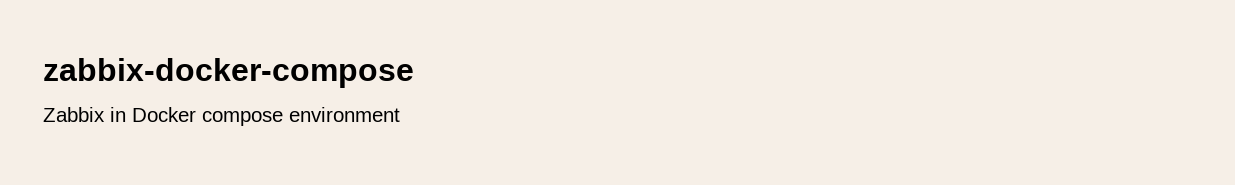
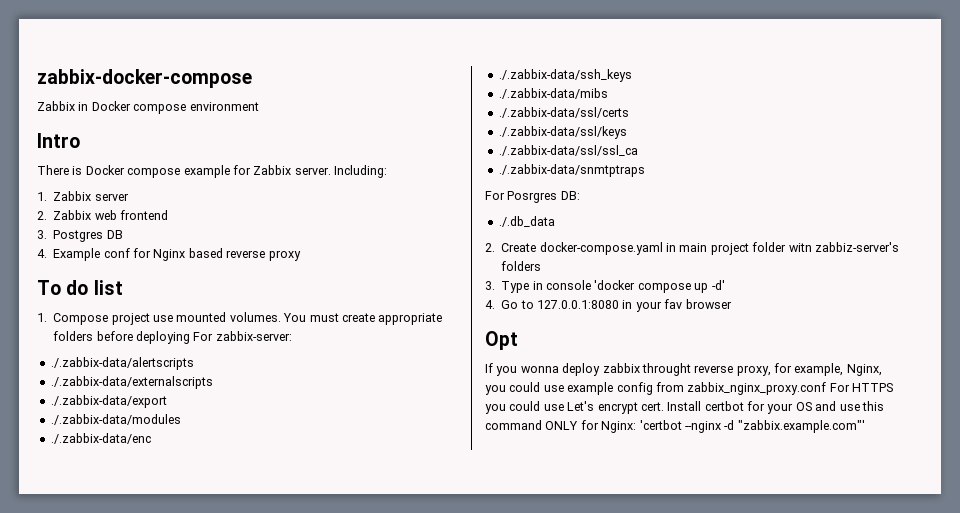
+ Intro
+ There is Docker compose example for Zabbix server. Including:
+ 1. Zabbix server
+ 2. Zabbix web frontend
+ 3. Postgres DB
+ 4. Example conf for Nginx based reverse proxy
+ To do list
+ 1. Compose project use mounted volumes. You must create appropriate folders before deploying For zabbix-server:
+ ./.zabbix-data/alertscripts
+ ./.zabbix-data/externalscripts
+ ./.zabbix-data/export
+ ./.zabbix-data/modules
+ ./.zabbix-data/enc
+ ./.zabbix-data/ssh_keys
+ ./.zabbix-data/mibs
+ ./.zabbix-data/ssl/certs
+ ./.zabbix-data/ssl/keys
+ ./.zabbix-data/ssl/ssl_ca
+ ./.zabbix-data/snmtptraps
+ For Posrgres DB:
+ ./.db_data
+ 2. Create docker-compose.yaml in main project folder witn zabbiz-server's folders
+ 3. Type in console 'docker compose up -d'
+ 4. Go to 127.0.0.1:8080 in your fav browser
+ Opt
+ If you wonna deploy zabbix throught reverse proxy, for example, Nginx, you could use example config from zabbix_nginx_proxy.conf For HTTPS you could use Let's encrypt cert. Install certbot for your OS and use this command ONLY for Nginx: 'certbot --nginx -d "zabbix.example.com"'

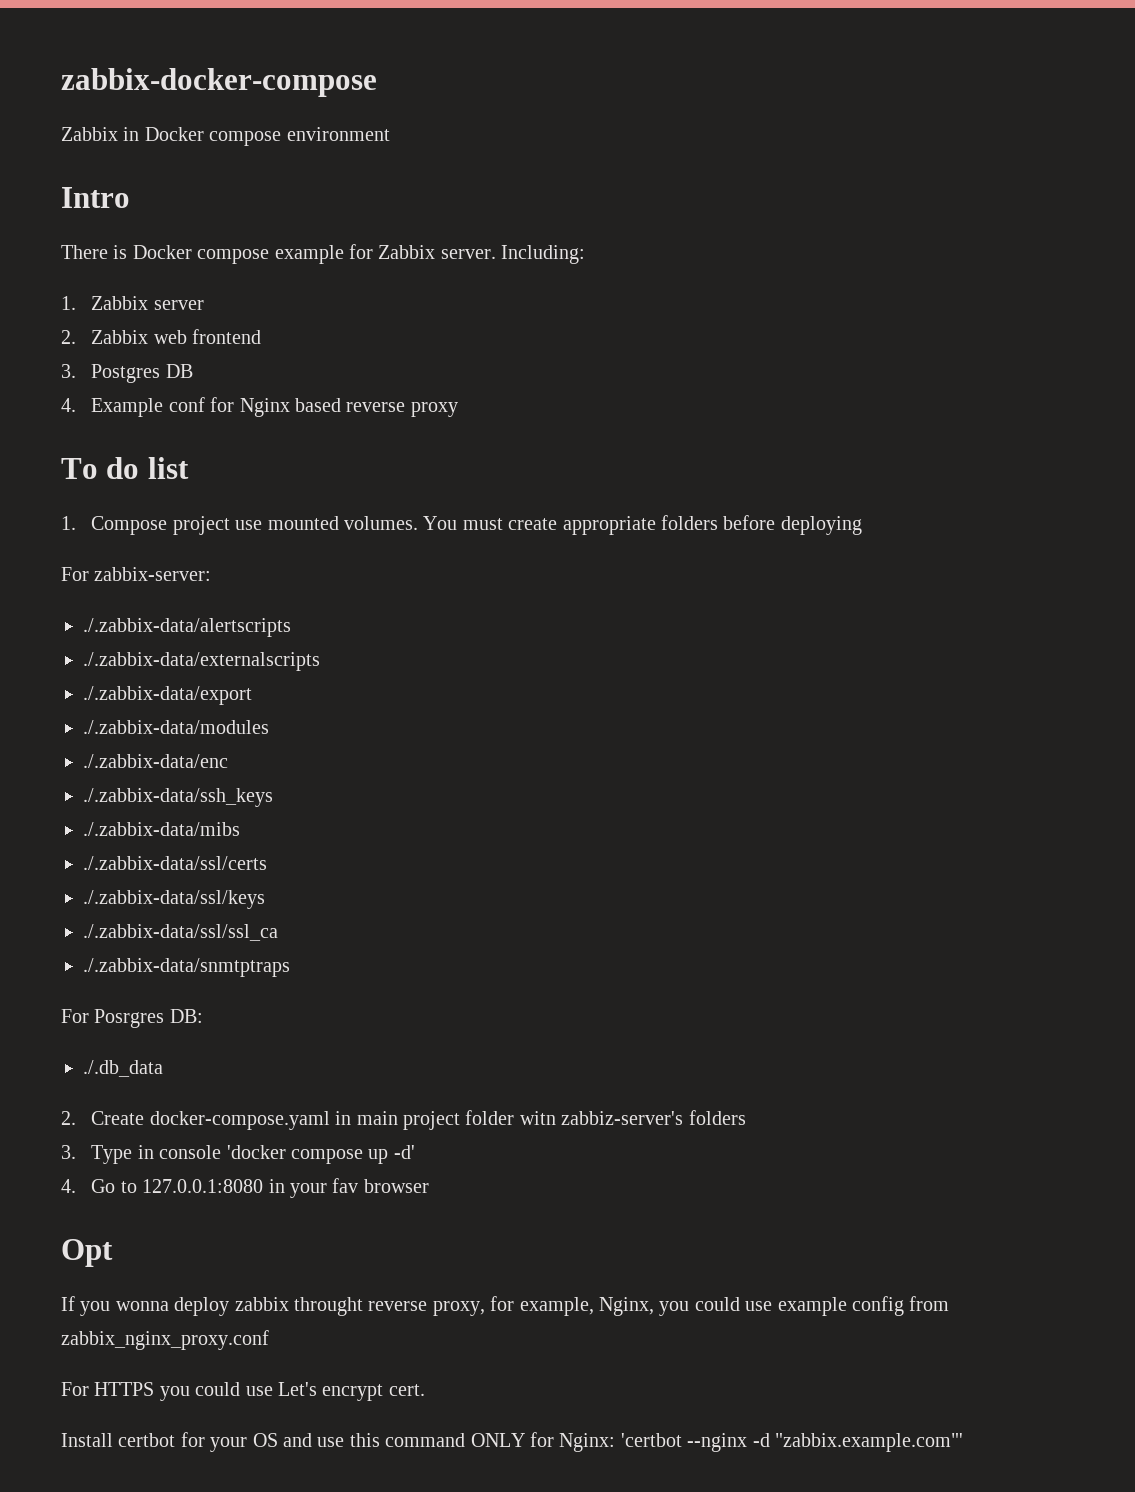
- You must create appropriate folders before deploying For zabbix-server:
+ You must create appropriate folders before deploying
+ For zabbix-server:
- If you wonna deploy zabbix throught reverse proxy, for example, Nginx, you could use example config from zabbix_nginx_proxy.conf For HTTPS you could use Let's encrypt cert. Install certbot for your OS and use this command ONLY for Nginx: 'certbot --nginx -d "zabbix.example.com"'
+ If you wonna deploy zabbix throught reverse proxy, for example, Nginx, you could use example config from zabbix_nginx_proxy.conf
+ For HTTPS you could use Let's encrypt cert.
+ Install certbot for your OS and use this command ONLY for Nginx: 'certbot --nginx -d "zabbix.example.com"'

